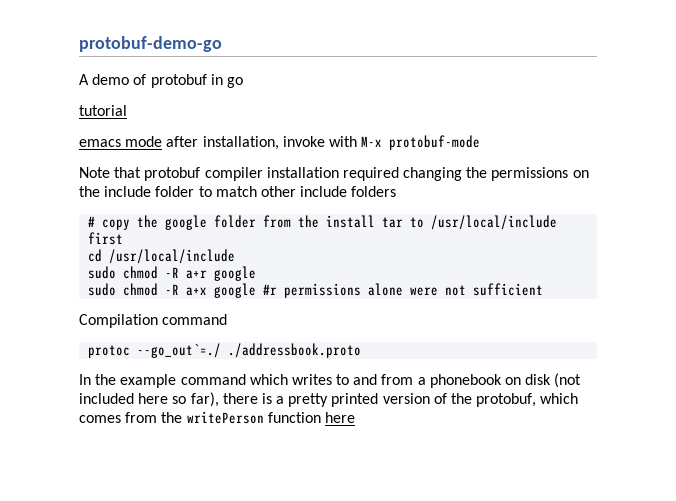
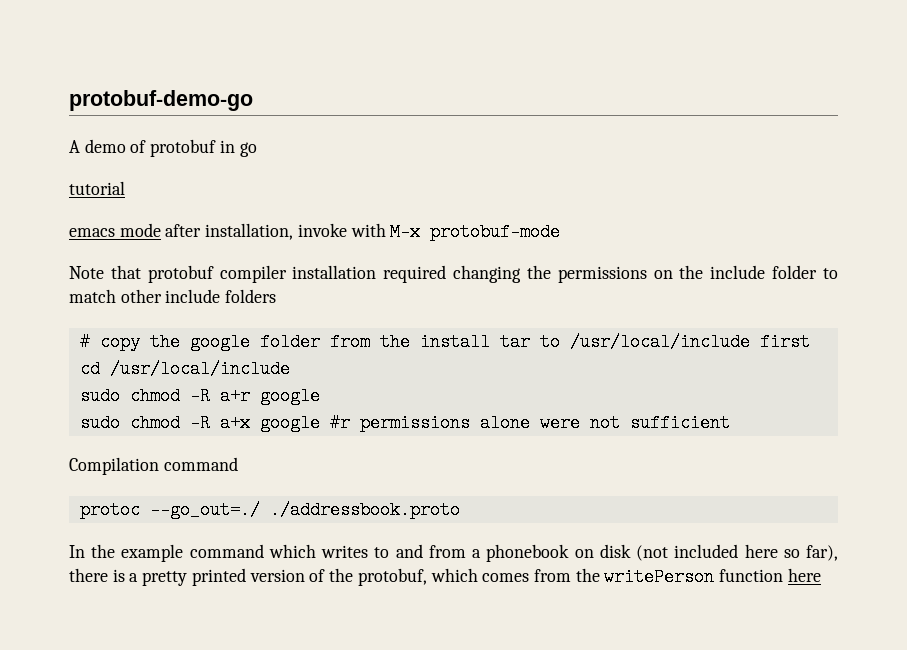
- protoc --go_out`=./ ./addressbook.proto
+ protoc --go_out=./ ./addressbook.proto

